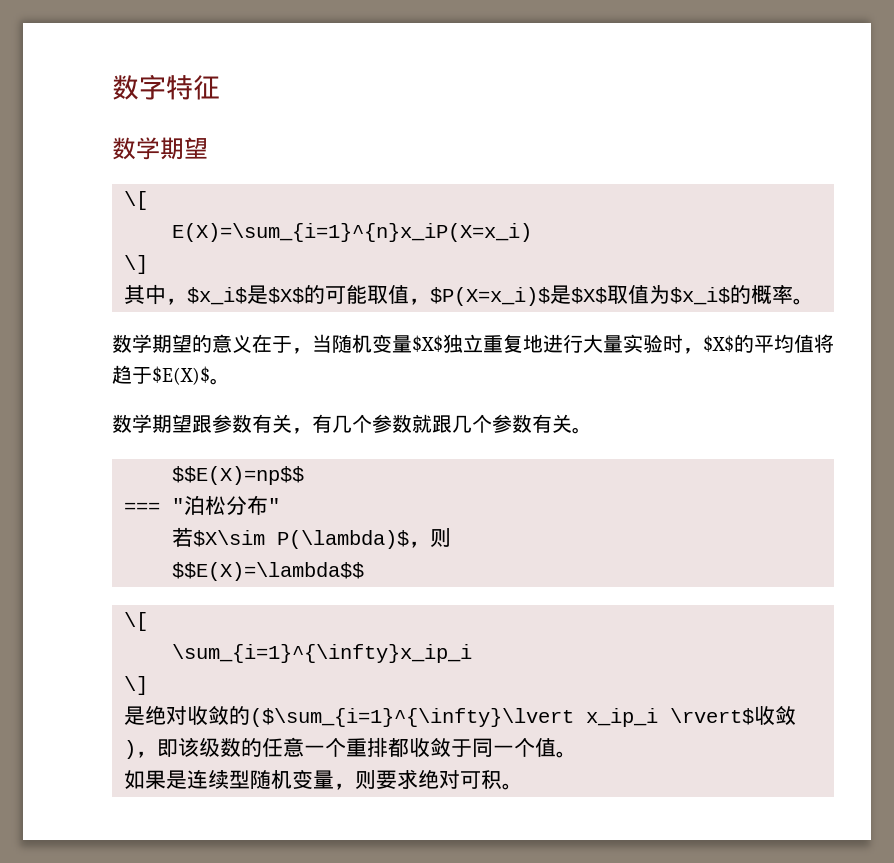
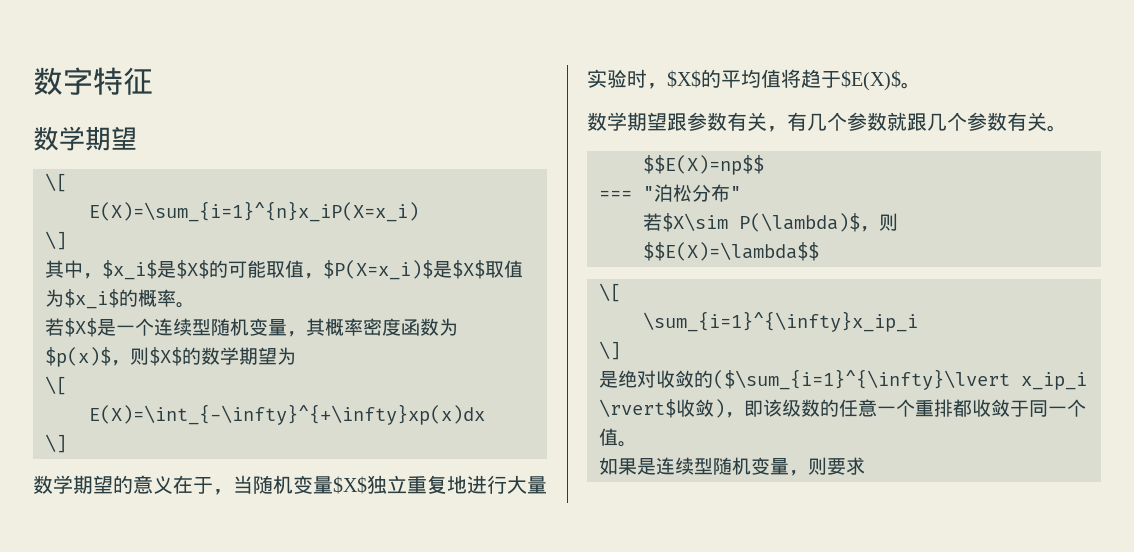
+ 若$X$是一个连续型随机变量，其概率密度函数为$p(x)$，则$X$的数学期望为
+ \[
+ E(X)=\int_{-\infty}^{+\infty}xp(x)dx
+ \]
- 如果是连续型随机变量，则要求绝对可积。
+ 如果是连续型随机变量，则要求

